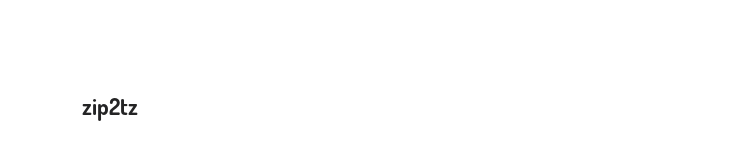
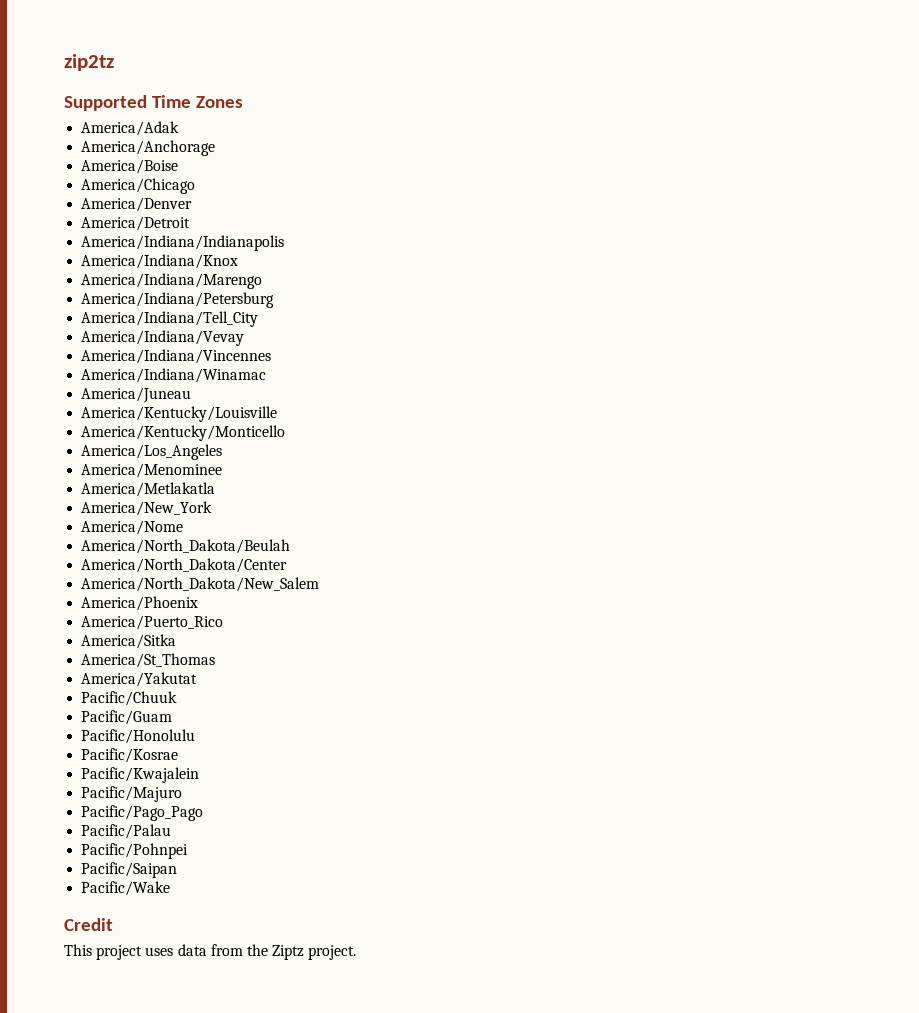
+ Supported Time Zones
+ America/Adak
+ America/Anchorage
+ America/Boise
+ America/Chicago
+ America/Denver
+ America/Detroit
+ America/Indiana/Indianapolis
+ America/Indiana/Knox
+ America/Indiana/Marengo
+ America/Indiana/Petersburg
+ America/Indiana/Tell_City
+ America/Indiana/Vevay
+ America/Indiana/Vincennes
+ America/Indiana/Winamac
+ America/Juneau
+ America/Kentucky/Louisville
+ America/Kentucky/Monticello
+ America/Los_Angeles
+ America/Menominee
+ America/Metlakatla
+ America/New_York
+ America/Nome
+ America/North_Dakota/Beulah
+ America/North_Dakota/Center
+ America/North_Dakota/New_Salem
+ America/Phoenix
+ America/Puerto_Rico
+ America/Sitka
+ America/St_Thomas
+ America/Yakutat
+ Pacific/Chuuk
+ Pacific/Guam
+ Pacific/Honolulu
+ Pacific/Kosrae
+ Pacific/Kwajalein
+ Pacific/Majuro
+ Pacific/Pago_Pago
+ Pacific/Palau
+ Pacific/Pohnpei
+ Pacific/Saipan
+ Pacific/Wake
+ Credit
+ This project uses data from the Ziptz project.

